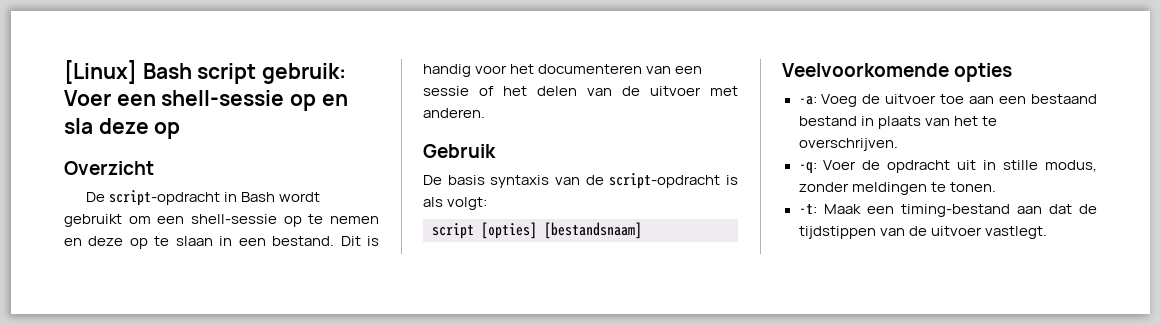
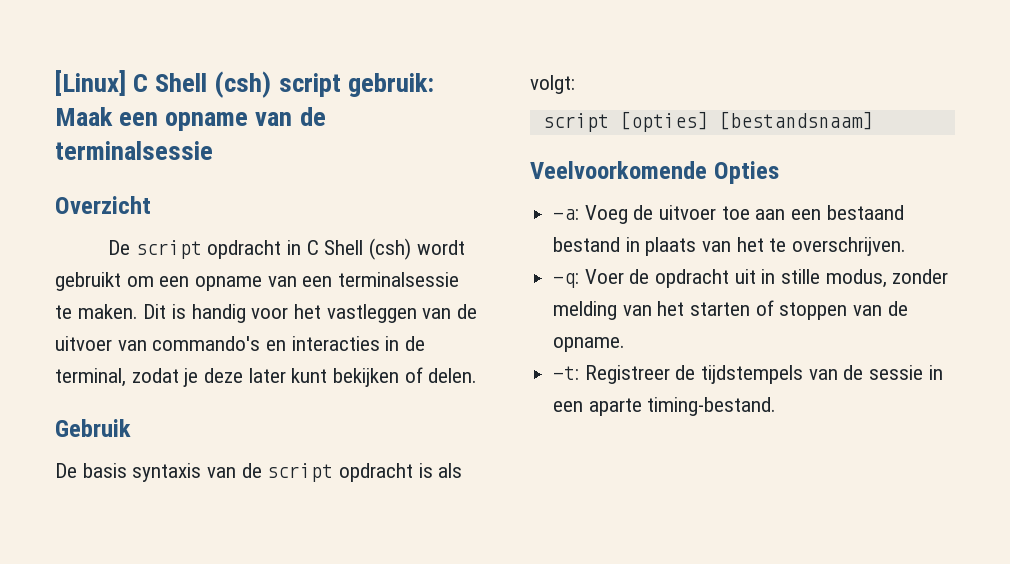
- [Linux] Bash script gebruik: Voer een shell-sessie op en sla deze op
+ [Linux] C Shell (csh) script gebruik: Maak een opname van de terminalsessie
  Overzicht
- De script-opdracht in Bash wordt gebruikt om een shell-sessie op te nemen en deze op te slaan in een bestand.
+ De script opdracht in C Shell (csh) wordt gebruikt om een opname van een terminalsessie te maken.
- Dit is handig voor het documenteren van een sessie of het delen van de uitvoer met anderen.
+ Dit is handig voor het vastleggen van de uitvoer van commando's en interacties in de terminal, zodat je deze later kunt bekijken of delen.
- De basis syntaxis van de script-opdracht is als volgt:
+ De basis syntaxis van de script opdracht is als volgt:
- Veelvoorkomende opties
+ Veelvoorkomende Opties
- -q: Voer de opdracht uit in stille modus, zonder meldingen te tonen.
- -t: Maak een timing-bestand aan dat de tijdstippen van de uitvoer vastlegt.
+ -q: Voer de opdracht uit in stille modus, zonder melding van het starten of stoppen van de opname.
+ -t: Registreer de tijdstempels van de sessie in een aparte timing-bestand.

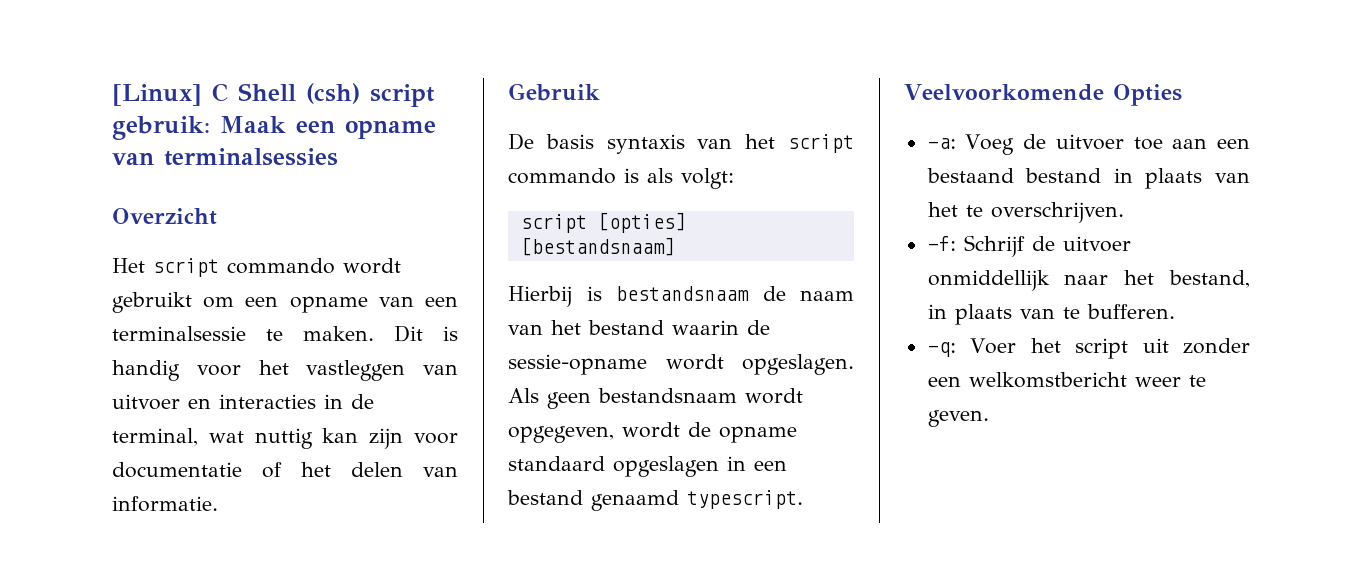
- [Linux] C Shell (csh) script gebruik: Maak een opname van de terminalsessie
+ [Linux] C Shell (csh) script gebruik: Maak een opname van terminalsessies
- De script opdracht in C Shell (csh) wordt gebruikt om een opname van een terminalsessie te maken.
+ Het script commando wordt gebruikt om een opname van een terminalsessie te maken.
- Dit is handig voor het vastleggen van de uitvoer van commando's en interacties in de terminal, zodat je deze later kunt bekijken of delen.
+ Dit is handig voor het vastleggen van uitvoer en interacties in de terminal, wat nuttig kan zijn voor documentatie of het delen van informatie.
- De basis syntaxis van de script opdracht is als volgt:
+ De basis syntaxis van het script commando is als volgt:
+ Hierbij is bestandsnaam de naam van het bestand waarin de sessie-opname wordt opgeslagen. Als geen bestandsnaam wordt opgegeven, wordt de opname standaard opgeslagen in een bestand genaamd typescript.
- -q: Voer de opdracht uit in stille modus, zonder melding van het starten of stoppen van de opname.
- -t: Registreer de tijdstempels van de sessie in een aparte timing-bestand.
+ -f: Schrijf de uitvoer onmiddellijk naar het bestand, in plaats van te bufferen.
+ -q: Voer het script uit zonder een welkomstbericht weer te geven.

